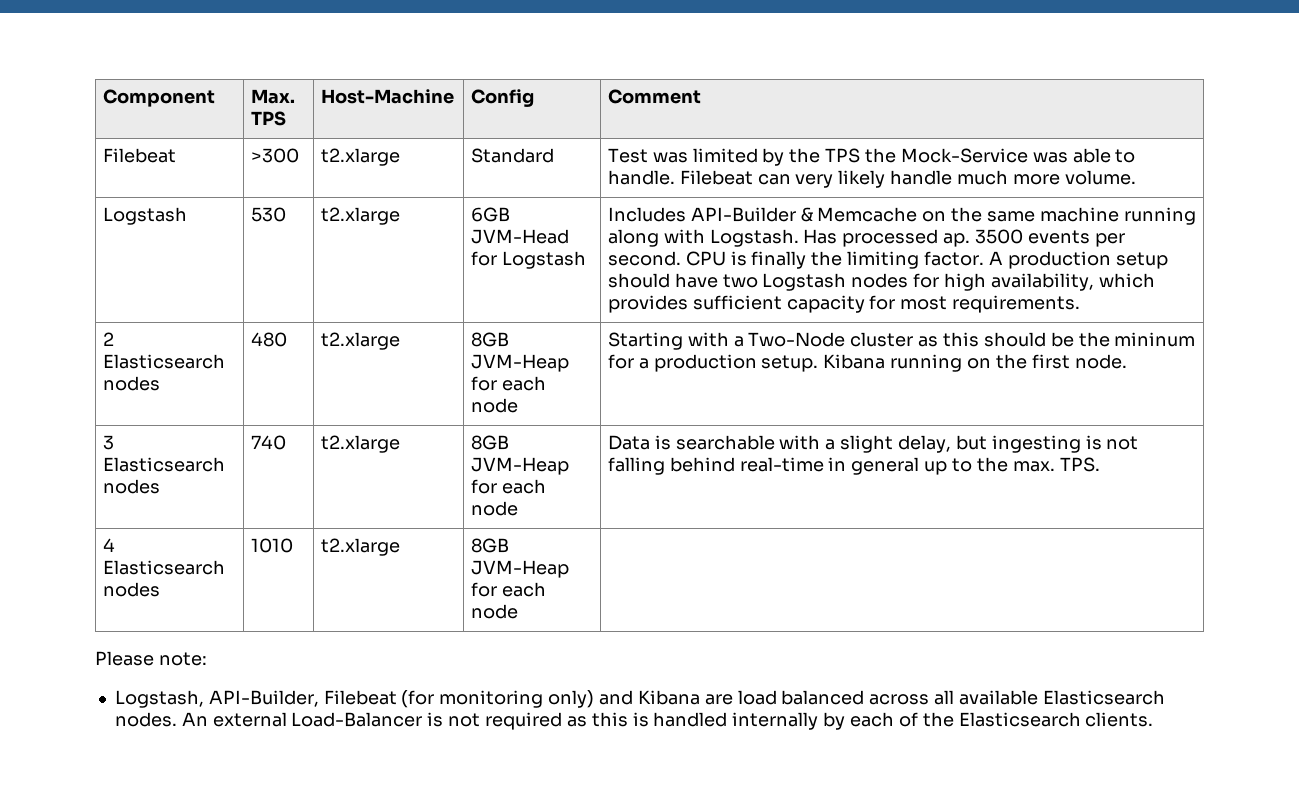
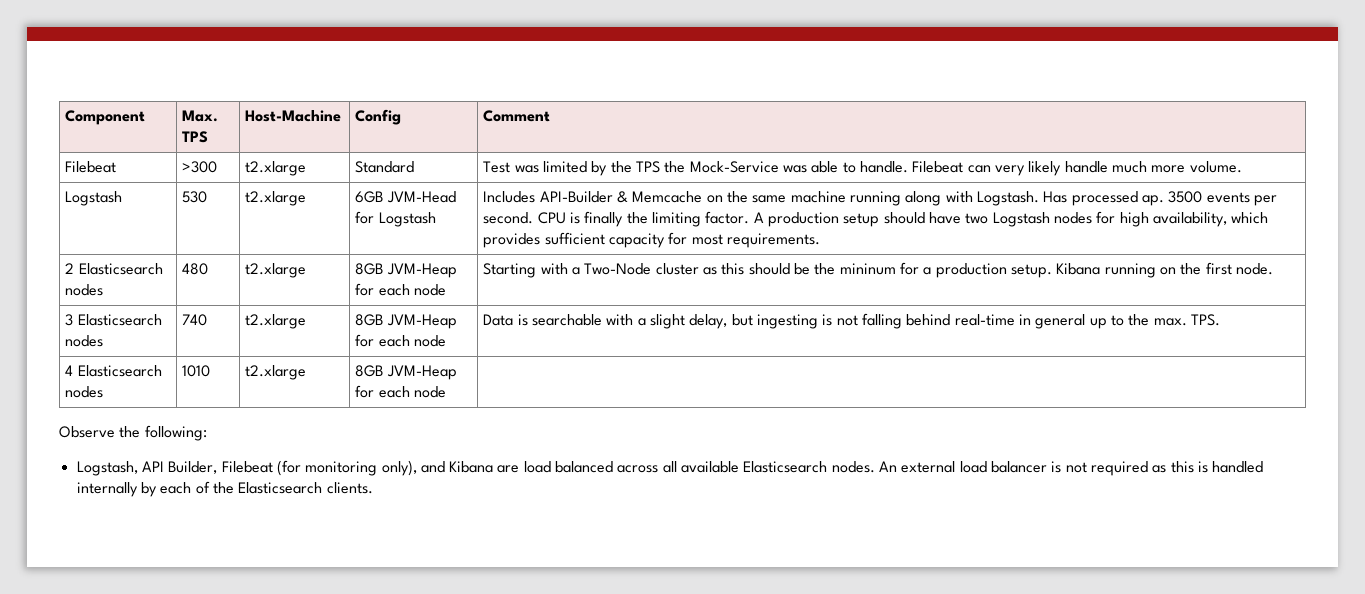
- Please note:
+ Observe the following:
- Logstash, API-Builder, Filebeat (for monitoring only) and Kibana are load balanced across all available Elasticsearch nodes.
+ Logstash, API Builder, Filebeat (for monitoring only), and Kibana are load balanced across all available Elasticsearch nodes.
- An external Load-Balancer is not required as this is handled internally by each of the Elasticsearch clients.
+ An external load balancer is not required as this is handled internally by each of the Elasticsearch clients.

